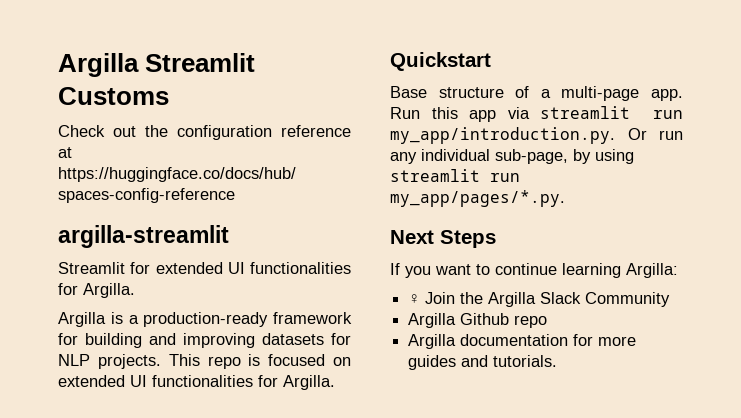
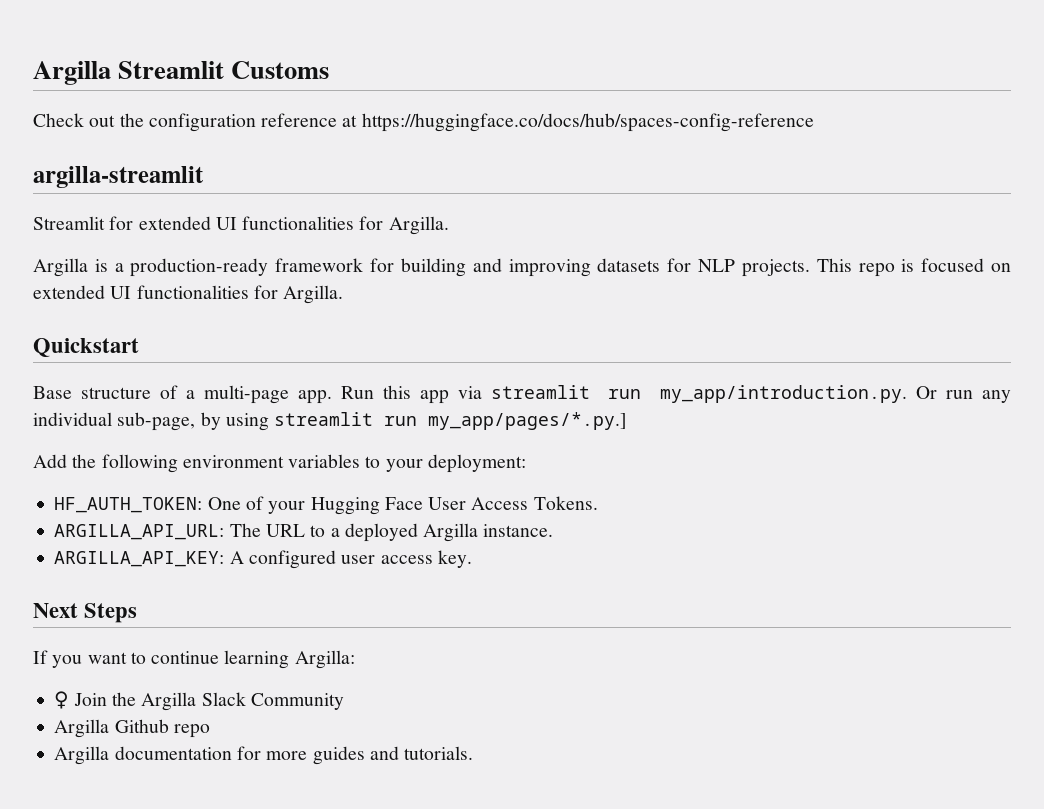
- Run this app via streamlit run my_app/introduction.py. Or run any individual sub-page, by using streamlit run my_app/pages/*.py.
+ Run this app via streamlit run my_app/introduction.py. Or run any individual sub-page, by using streamlit run my_app/pages/*.py.]
+ Add the following environment variables to your deployment:
+ HF_AUTH_TOKEN: One of your Hugging Face User Access Tokens.
+ ARGILLA_API_URL: The URL to a deployed Argilla instance.
+ ARGILLA_API_KEY: A configured user access key.

